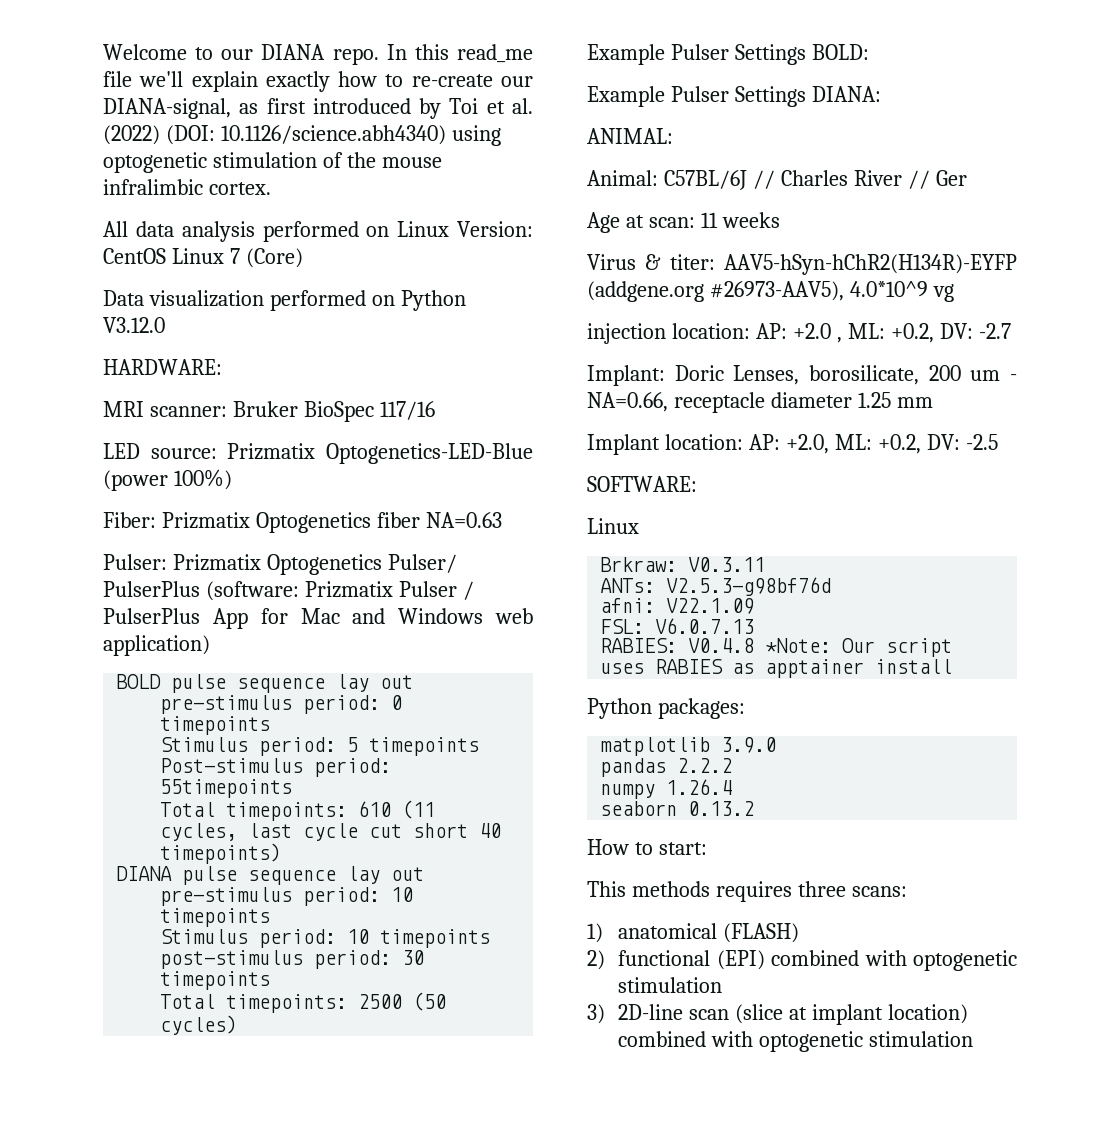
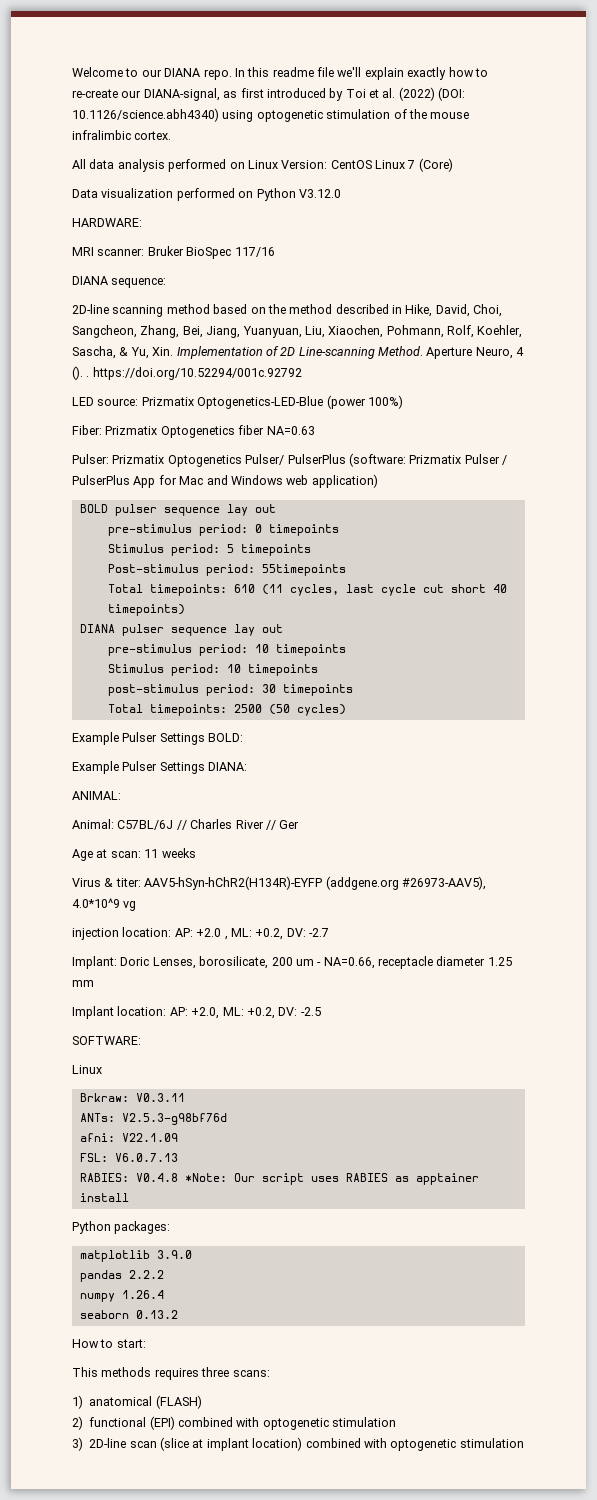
- In this read_me file we'll explain exactly how to re-create our DIANA-signal, as first introduced by Toi et al. (2022) (DOI: 10.1126/science.abh4340) using optogenetic stimulation of the mouse infralimbic cortex.
+ In this readme file we'll explain exactly how to re-create our DIANA-signal, as first introduced by Toi et al. (2022) (DOI: 10.1126/science.abh4340) using optogenetic stimulation of the mouse infralimbic cortex.
+ DIANA sequence:
+ 2D-line scanning method based on the method described in Hike, David, Choi, Sangcheon, Zhang, Bei, Jiang, Yuanyuan, Liu, Xiaochen, Pohmann, Rolf, Koehler, Sascha, & Yu, Xin. Implementation of 2D Line-scanning Method. Aperture Neuro, 4 (). . https://doi.org/10.52294/001c.92792
- BOLD pulse sequence lay out
+ BOLD pulser sequence lay out
- DIANA pulse sequence lay out
+ DIANA pulser sequence lay out

